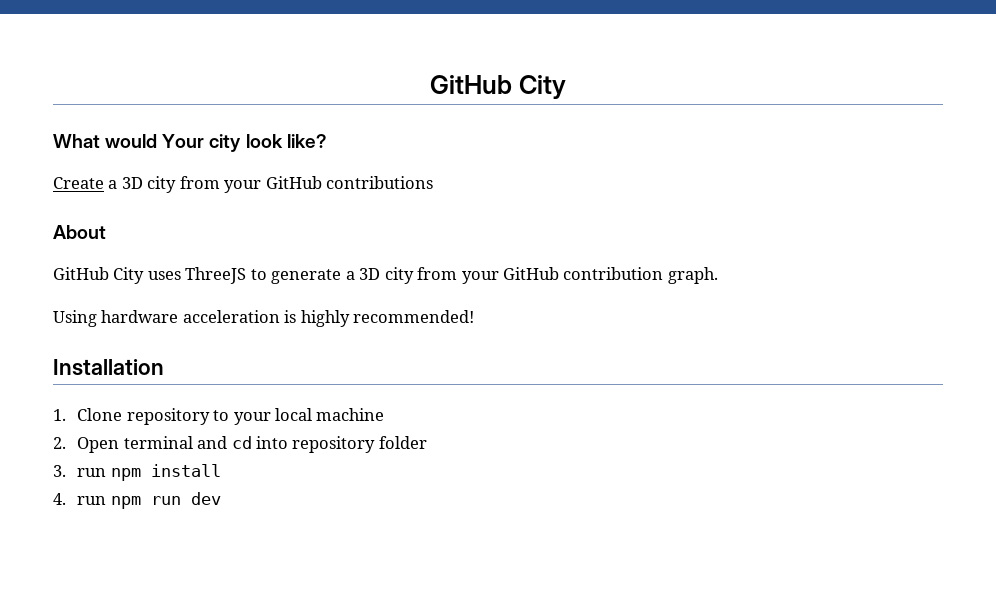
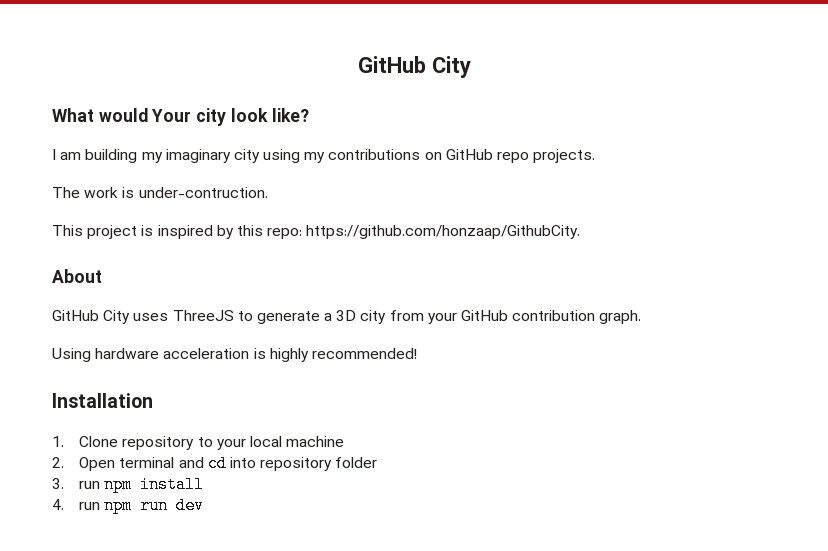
- Create a 3D city from your GitHub contributions
+ I am building my imaginary city using my contributions on GitHub repo projects.
+ The work is under-contruction.
+ This project is inspired by this repo: https://github.com/honzaap/GithubCity.

